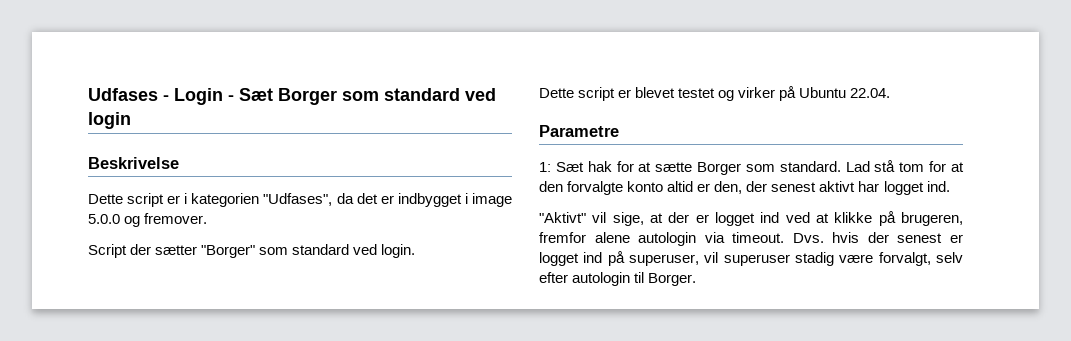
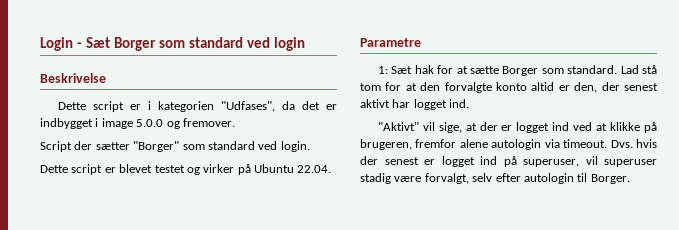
- Udfases - Login - Sæt Borger som standard ved login
+ Login - Sæt Borger som standard ved login

